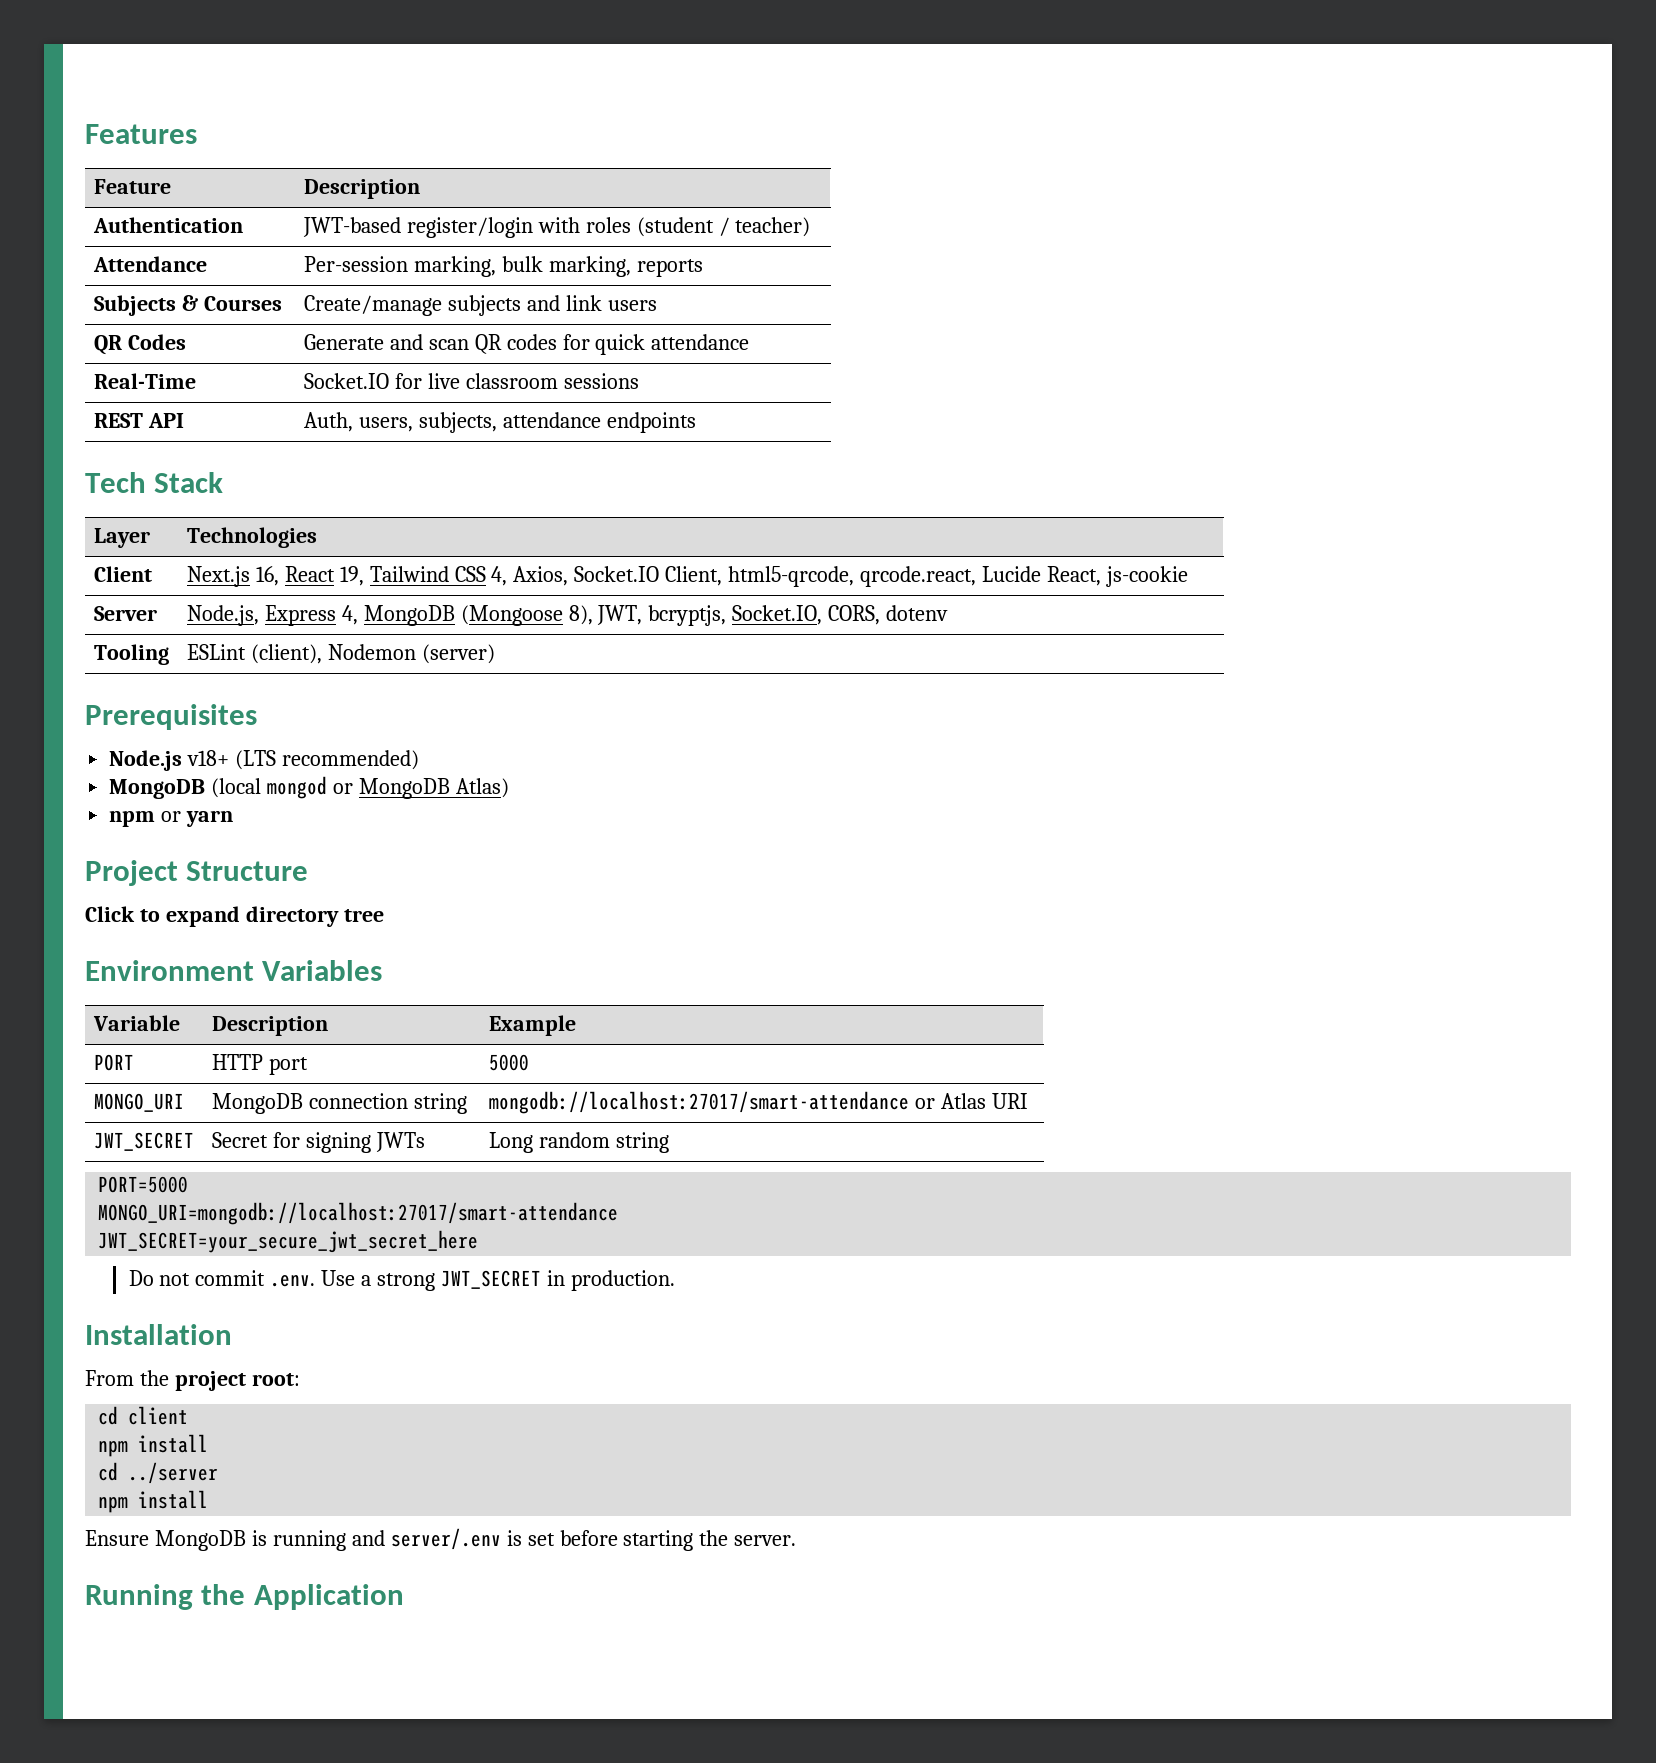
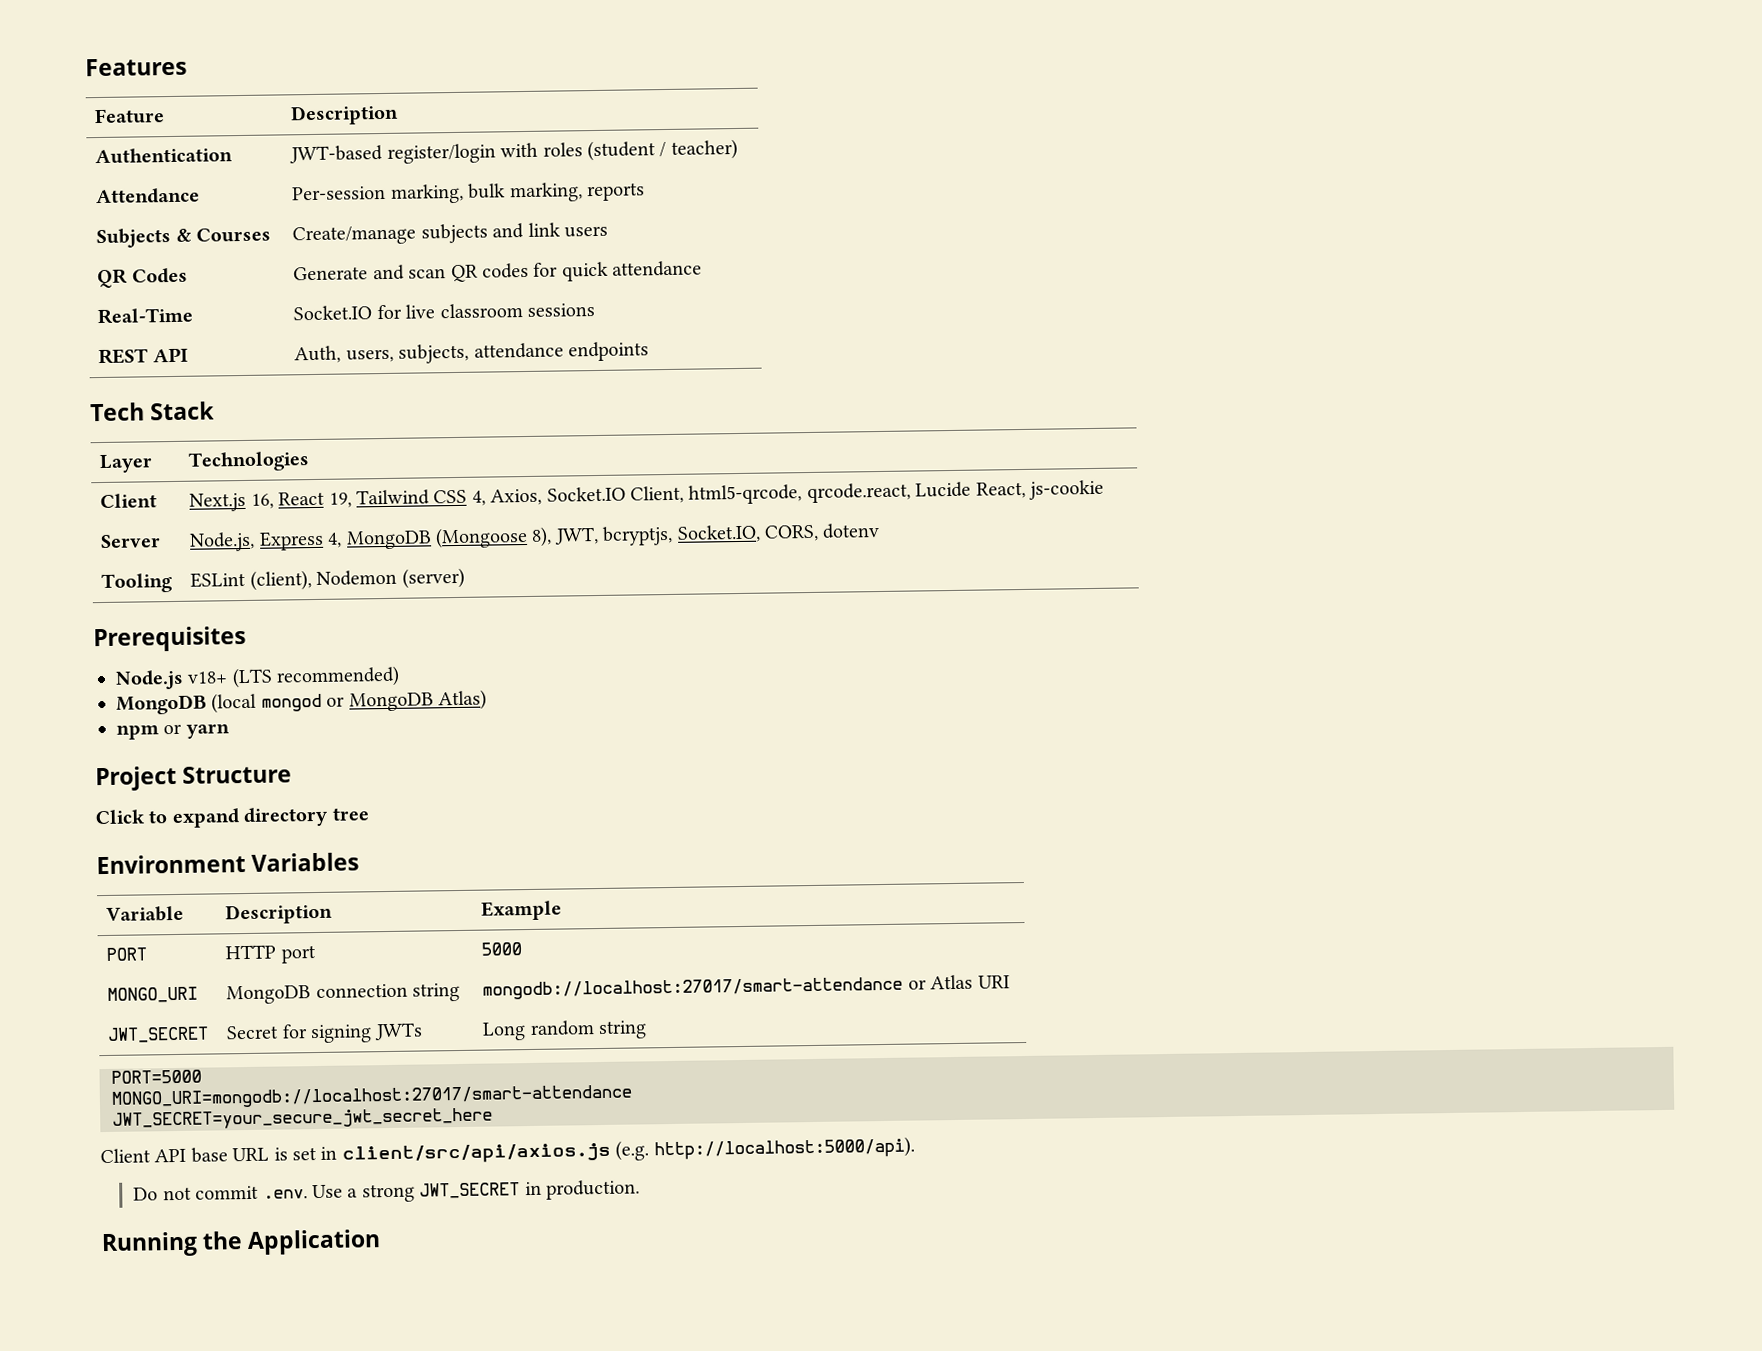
+ Client API base URL is set in client/src/api/axios.js (e.g. http://localhost:5000/api).
- Installation
- From the project root:
- cd client
- npm install
- cd ../server
- npm install
- Ensure MongoDB is running and server/.env is set before starting the server.

